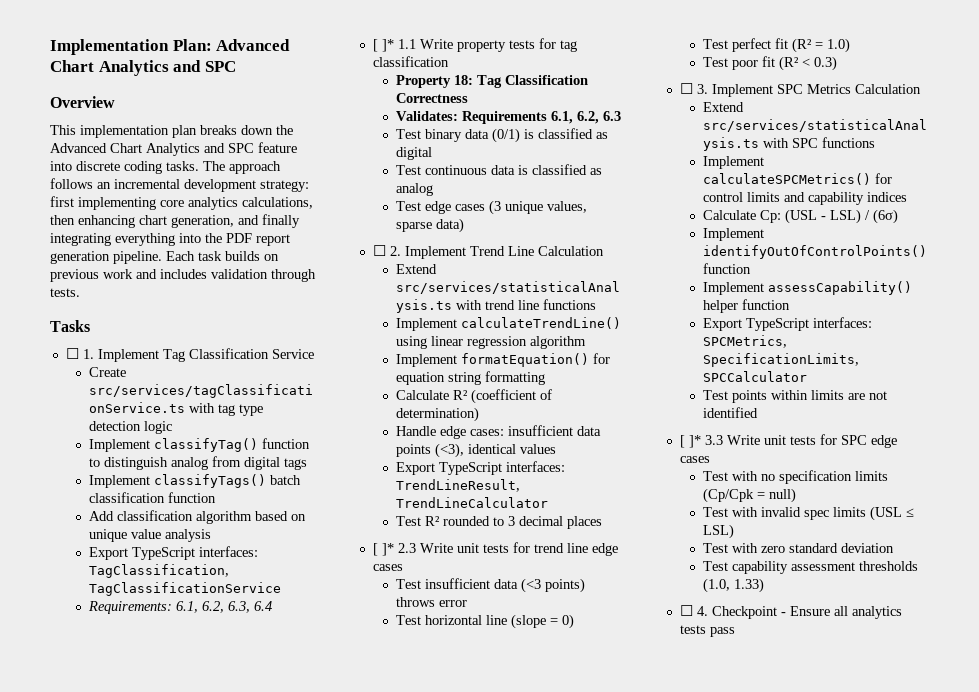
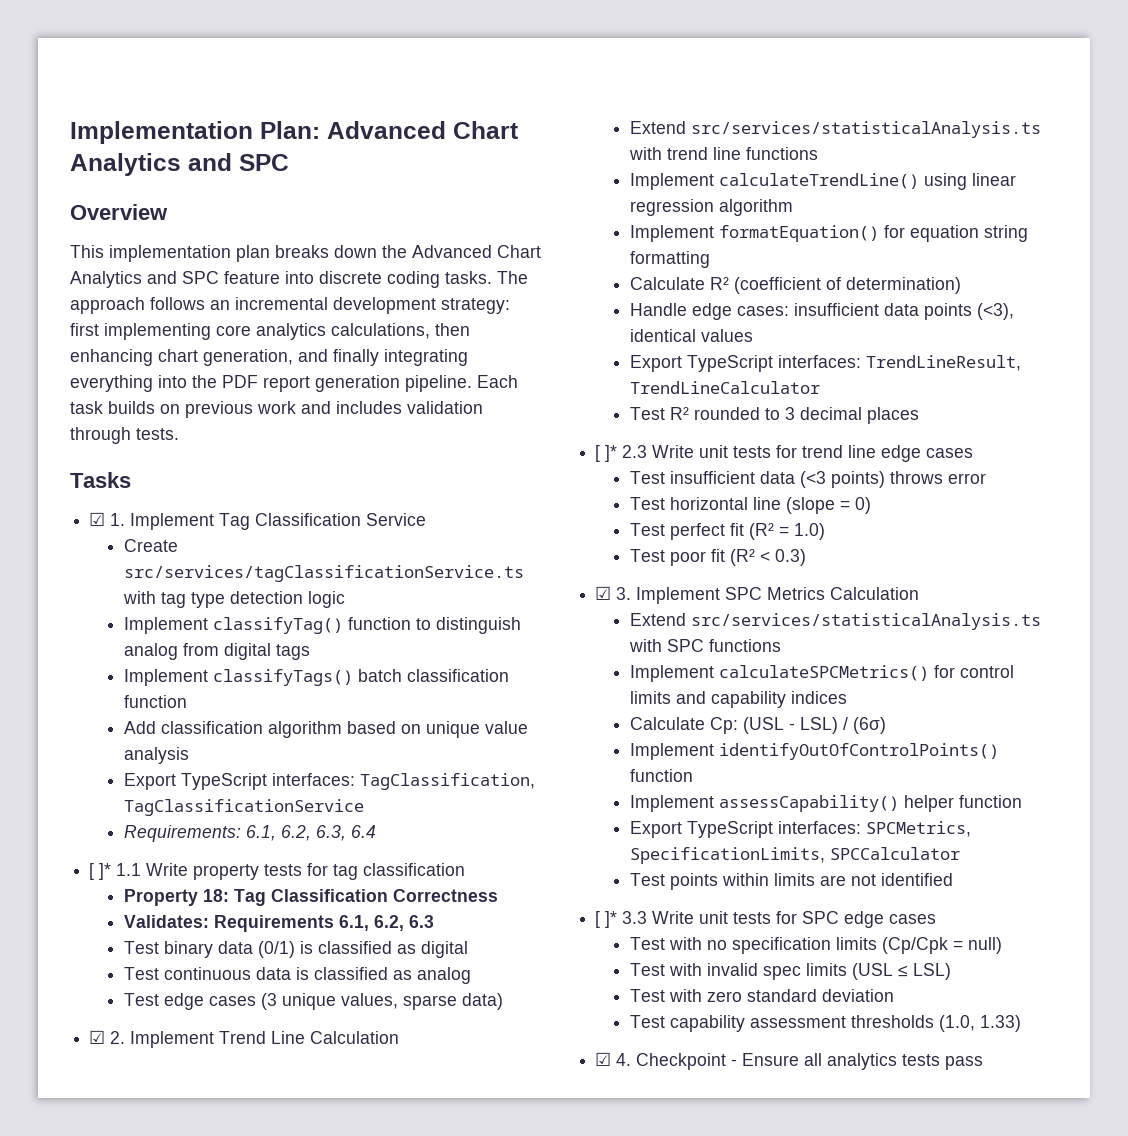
- ☐ 1. Implement Tag Classification Service
+ ☑ 1. Implement Tag Classification Service
- ☐ 2. Implement Trend Line Calculation
+ ☑ 2. Implement Trend Line Calculation
- ☐ 3. Implement SPC Metrics Calculation
+ ☑ 3. Implement SPC Metrics Calculation
- ☐ 4. Checkpoint - Ensure all analytics tests pass
+ ☑ 4. Checkpoint - Ensure all analytics tests pass

